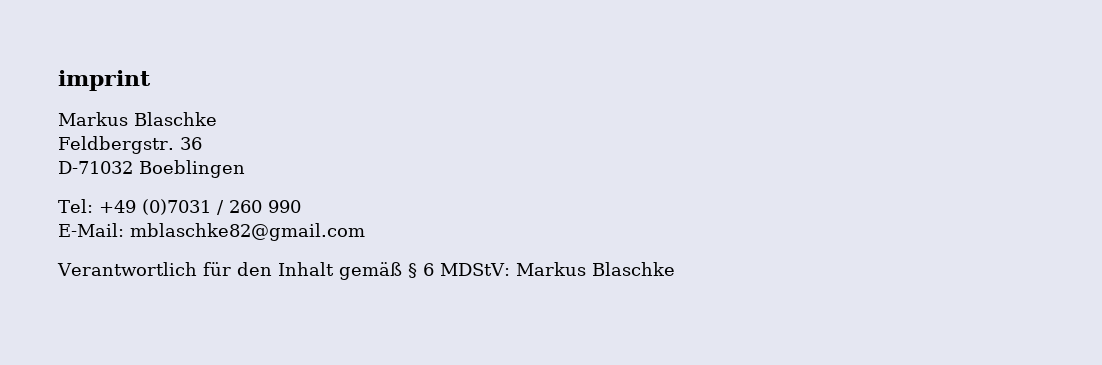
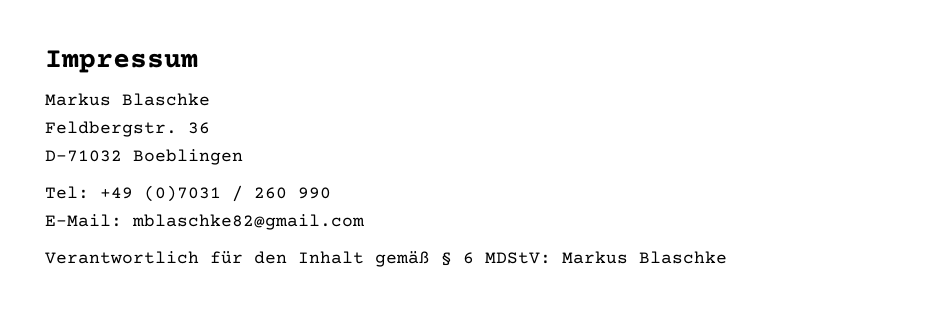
- imprint
+ Impressum

